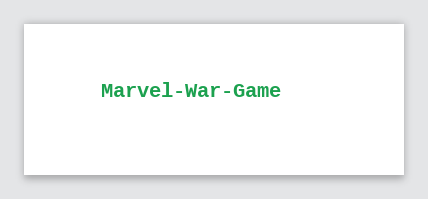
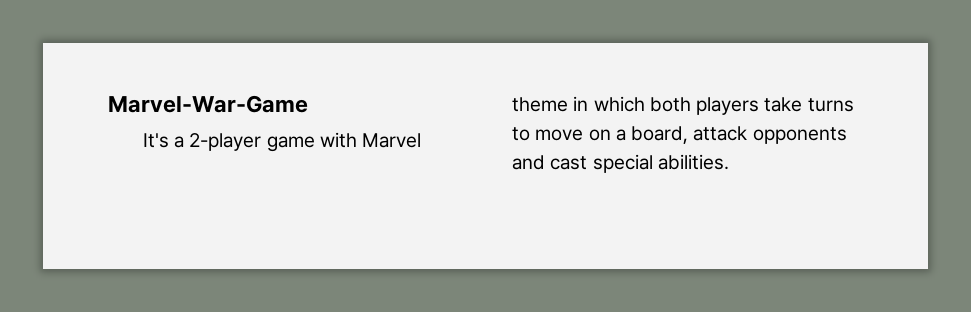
+ It's a 2-player game with Marvel theme in which both players take turns to move on a board, attack opponents and cast special abilities.

